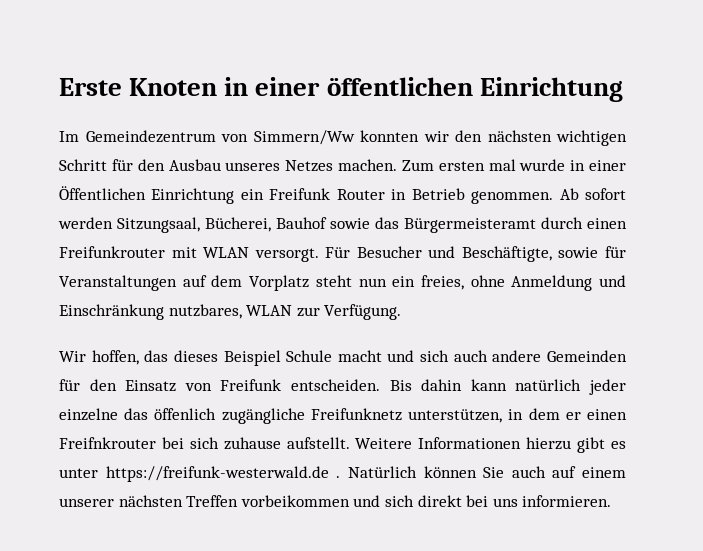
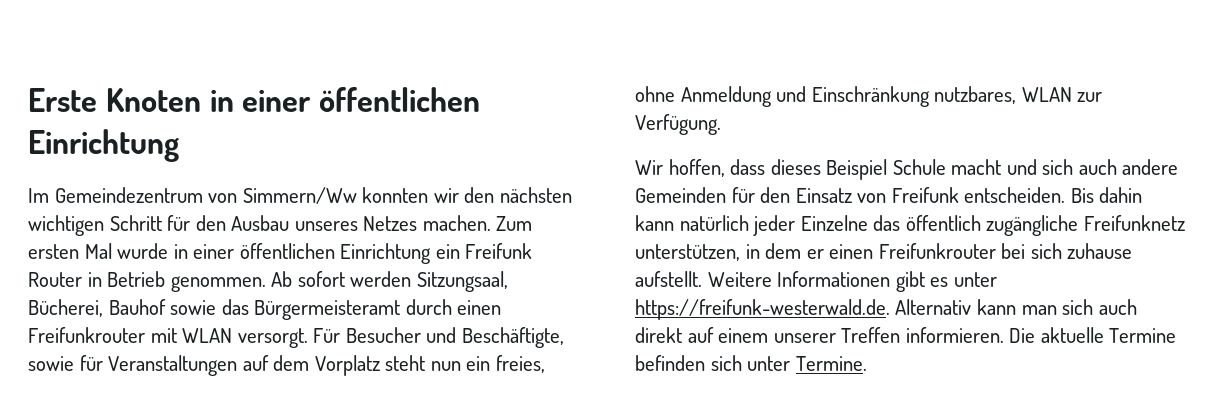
- Zum ersten mal wurde in einer Öffentlichen Einrichtung ein Freifunk Router in Betrieb genommen.
+ Zum ersten Mal wurde in einer öffentlichen Einrichtung ein Freifunk Router in Betrieb genommen.
- Wir hoffen, das dieses Beispiel Schule macht und sich auch andere Gemeinden für den Einsatz von Freifunk entscheiden.
+ Wir hoffen, dass dieses Beispiel Schule macht und sich auch andere Gemeinden für den Einsatz von Freifunk entscheiden.
- Bis dahin kann natürlich jeder einzelne das öffenlich zugängliche Freifunknetz unterstützen, in dem er einen Freifnkrouter bei sich zuhause aufstellt.
+ Bis dahin kann natürlich jeder Einzelne das öffentlich zugängliche Freifunknetz unterstützen, in dem er einen Freifunkrouter bei sich zuhause aufstellt.
- Weitere Informationen hierzu gibt es unter https://freifunk-westerwald.de . Natürlich können Sie auch auf einem unserer nächsten Treffen vorbeikommen und sich direkt bei uns informieren.
+ Weitere Informationen gibt es unter https://freifunk-westerwald.de. Alternativ kann man sich auch direkt auf einem unserer Treffen informieren. Die aktuelle Termine befinden sich unter Termine.

